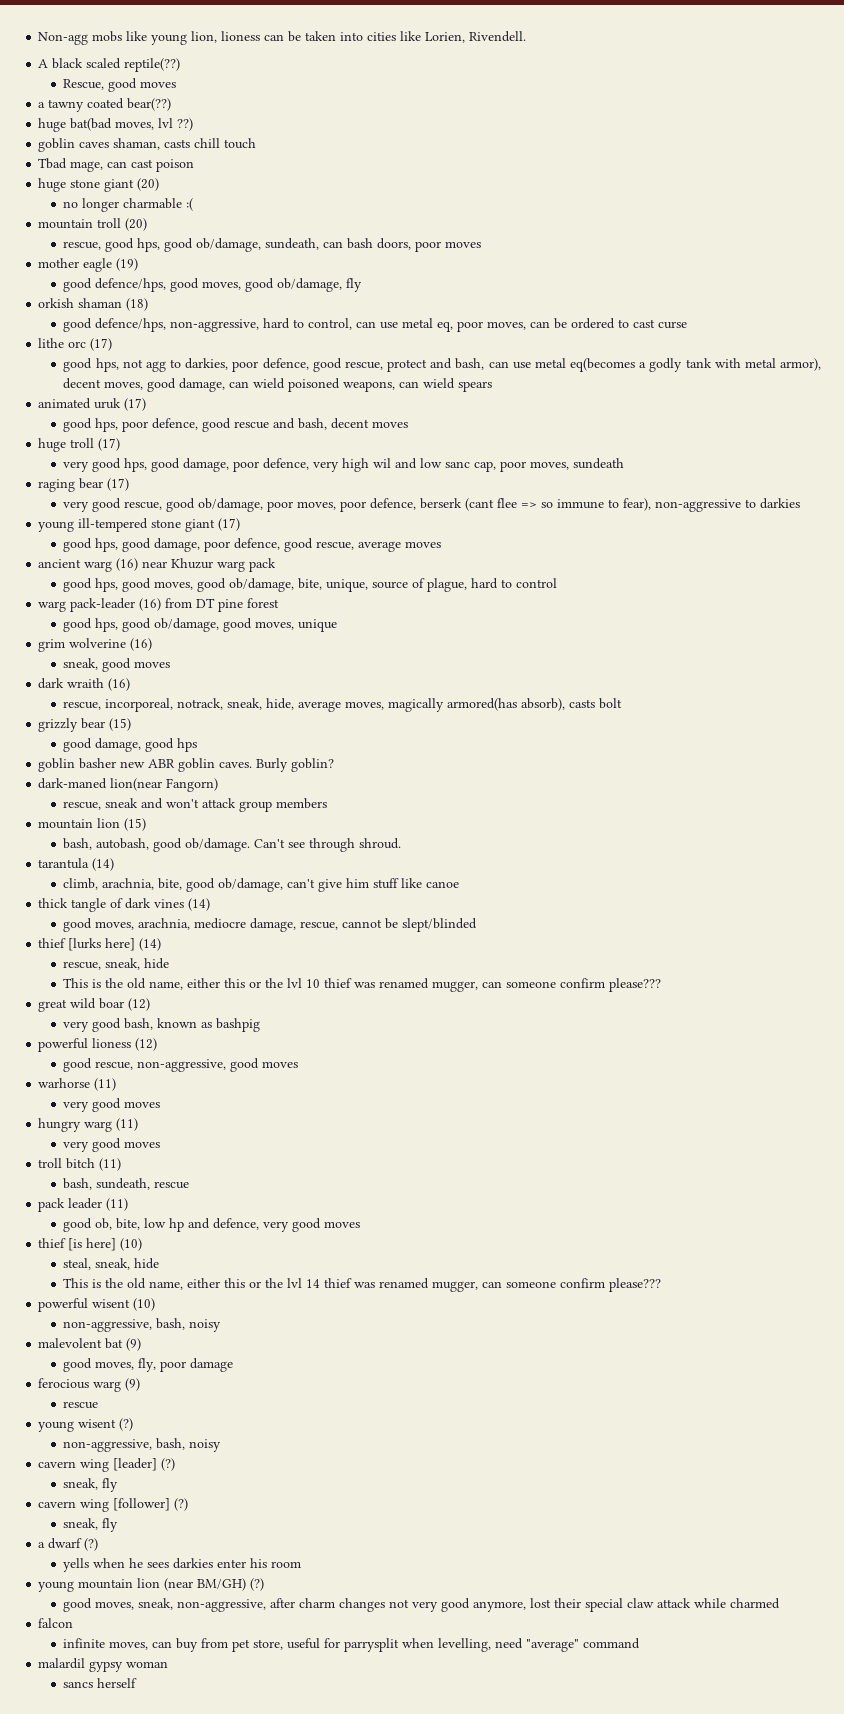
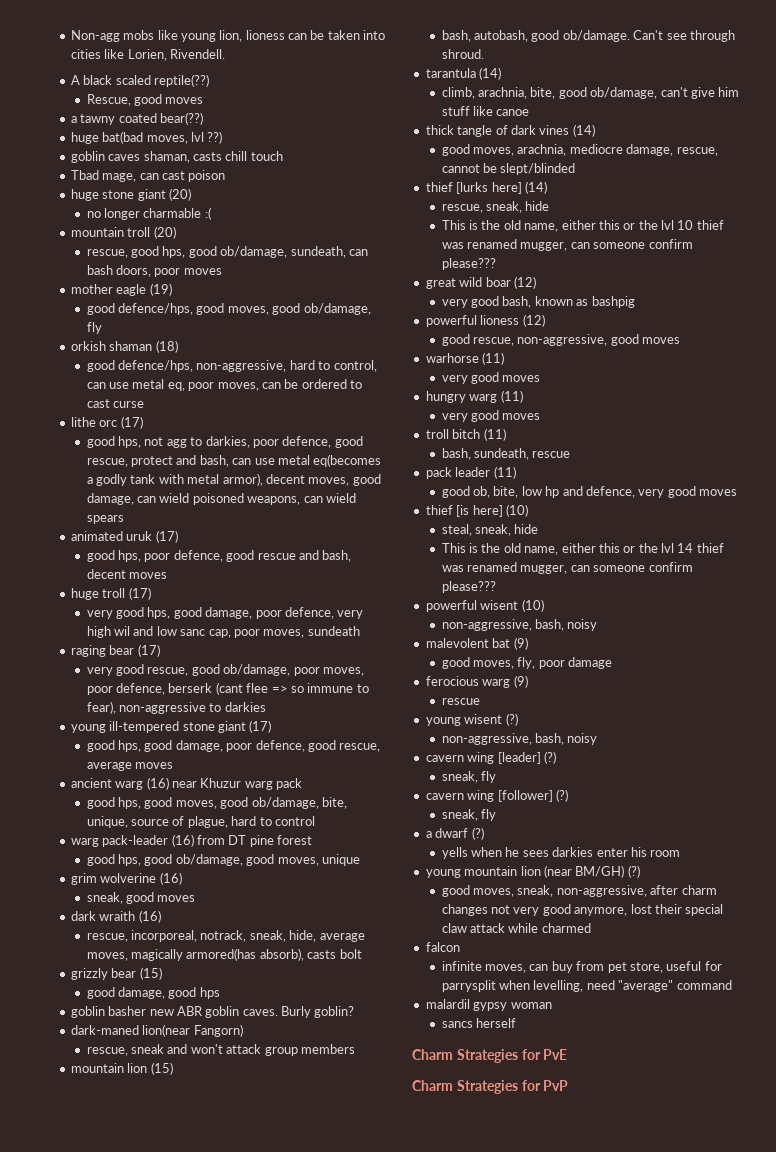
+ Charm Strategies for PvE
+ Charm Strategies for PvP

